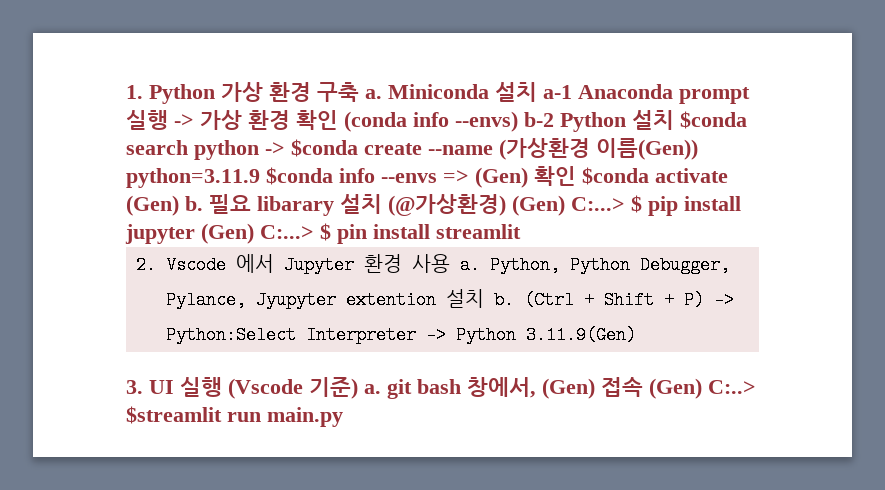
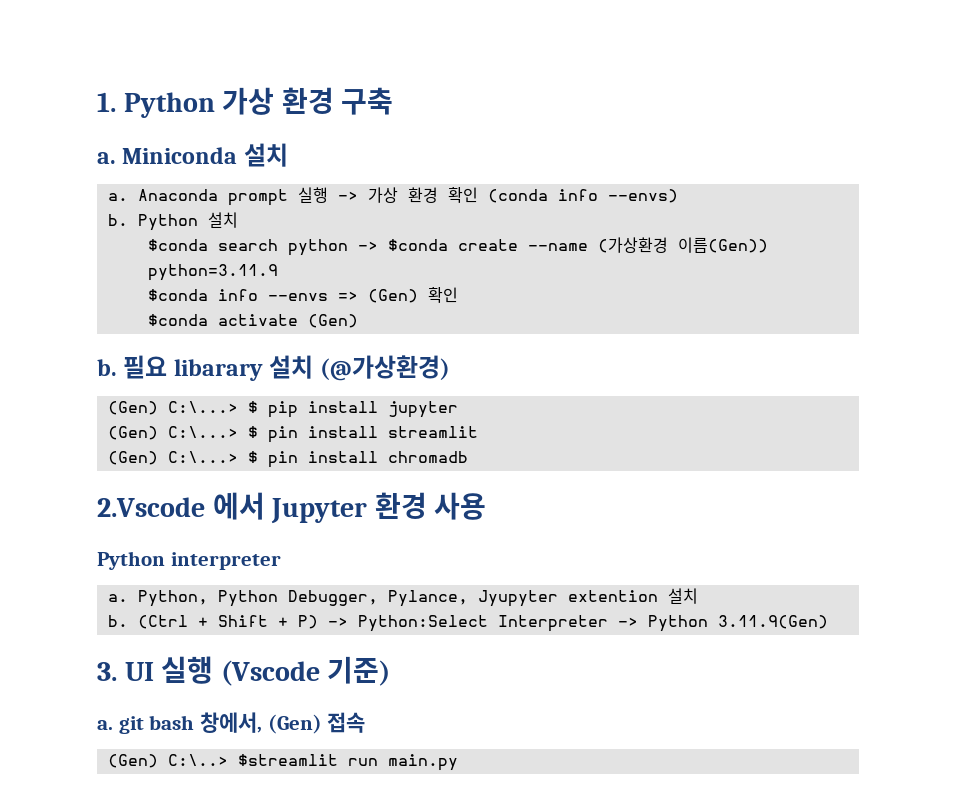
- 1. Python 가상 환경 구축 a.
+ 1. Python 가상 환경 구축
+ a.
- Miniconda 설치 a-1 Anaconda prompt 실행 -> 가상 환경 확인 (conda info --envs) b-2 Python 설치 $conda search python -> $conda create --name (가상환경 이름(Gen)) python=3.11.9 $conda info --envs => (Gen) 확인 $conda activate (Gen) b.
+ Miniconda 설치
+ a. Anaconda prompt 실행 -> 가상 환경 확인 (conda info --envs)
+ b. Python 설치
+ $conda search python -> $conda create --name (가상환경 이름(Gen)) python=3.11.9
+ $conda info --envs => (Gen) 확인
+ $conda activate (Gen)
+ b.
- 필요 libarary 설치 (@가상환경) (Gen) C:...> $ pip install jupyter (Gen) C:...> $ pin install streamlit
+ 필요 libarary 설치 (@가상환경)
+ (Gen) C:\...> $ pip install jupyter
+ (Gen) C:\...> $ pin install streamlit
- 2. Vscode 에서 Jupyter 환경 사용 a.
+ (Gen) C:\...> $ pin install chromadb
+ 2.Vscode 에서 Jupyter 환경 사용
+ Python interpreter
+ a.
- Python, Python Debugger, Pylance, Jyupyter extention 설치 b.
+ Python, Python Debugger, Pylance, Jyupyter extention 설치
+ b.
- 3. UI 실행 (Vscode 기준) a. git bash 창에서, (Gen) 접속 (Gen) C:..> $streamlit run main.py
+ 3. UI 실행 (Vscode 기준)
+ a. git bash 창에서, (Gen) 접속
+ (Gen) C:\..> $streamlit run main.py

